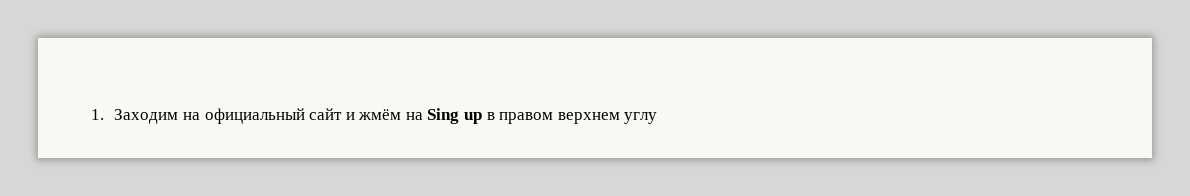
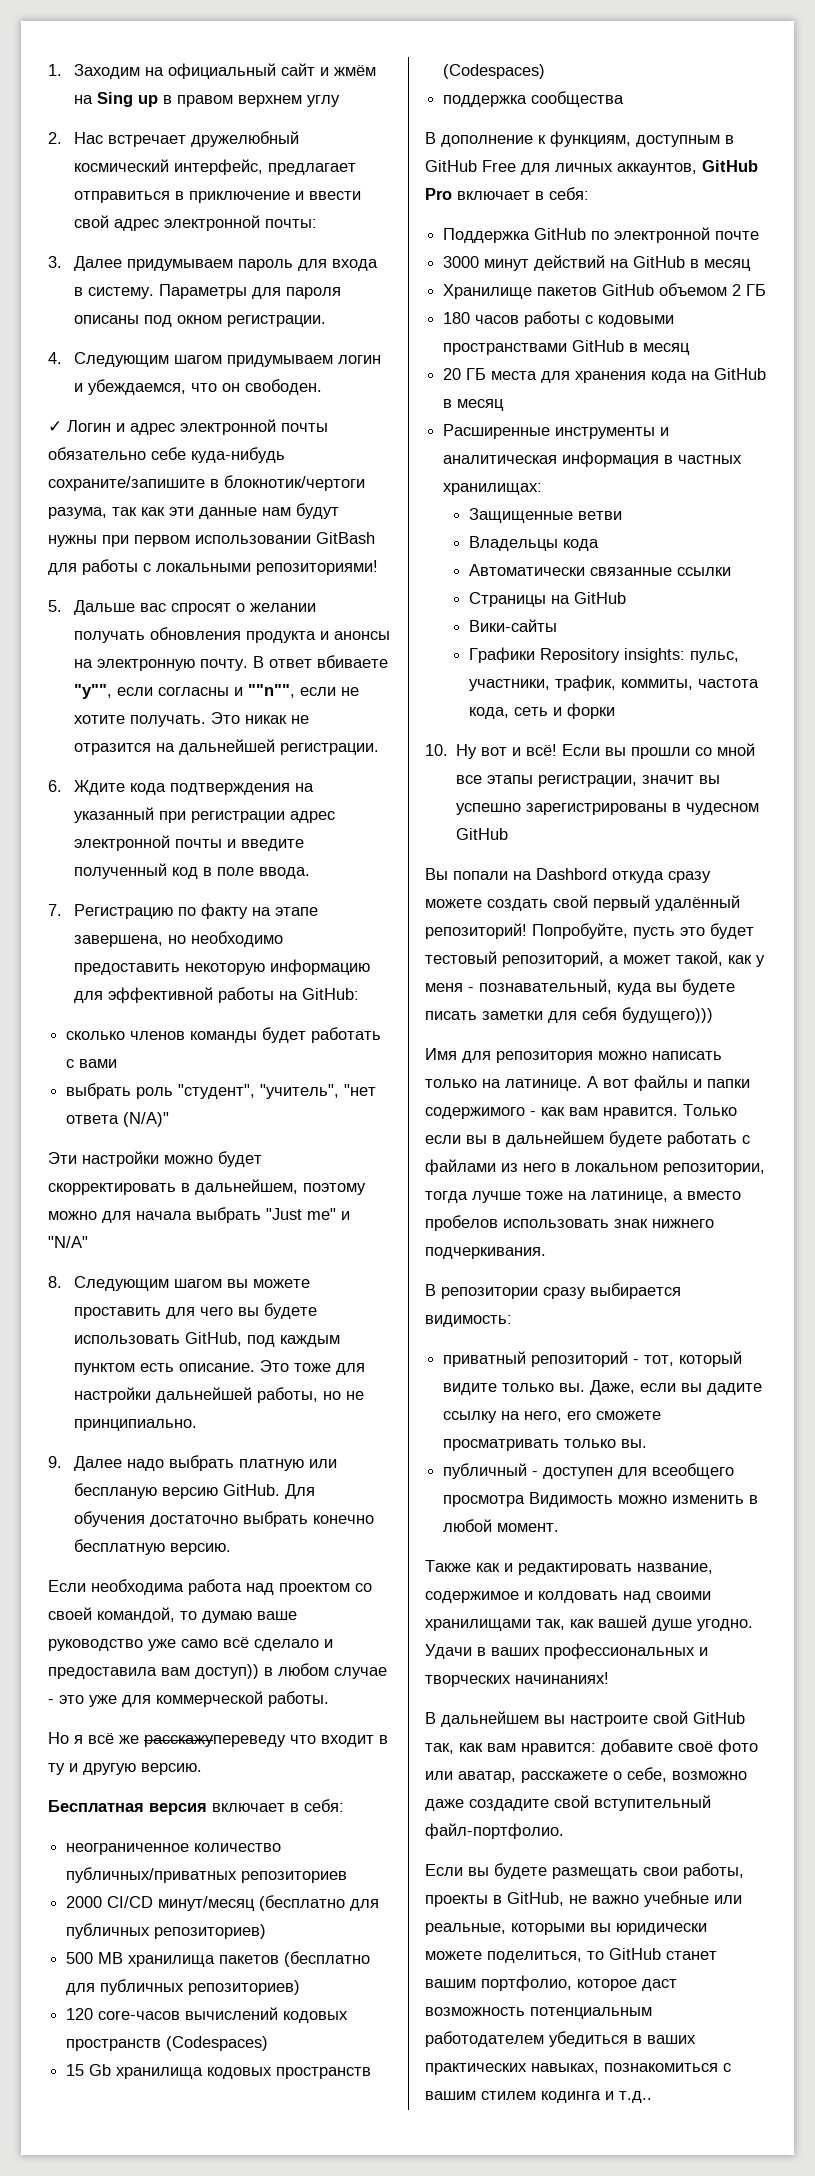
+ 2. Нас встречает дружелюбный космический интерфейс, предлагает отправиться в приключение и ввести свой адрес электронной почты:
+ 3. Далее придумываем пароль для входа в систему. Параметры для пароля описаны под окном регистрации.
+ 4. Следующим шагом придумываем логин и убеждаемся, что он свободен.
+ ✓ Логин и адрес электронной почты обязательно себе куда-нибудь сохраните/запишите в блокнотик/чертоги разума, так как эти данные нам будут нужны при первом использовании GitBash для работы с локальными репозиториями!
+ 5. Дальше вас спросят о желании получать обновления продукта и анонсы на электронную почту. В ответ вбиваете "y"", если согласны и ""n"", если не хотите получать. Это никак не отразится на дальнейшей регистрации.
+ 6. Ждите кода подтверждения на указанный при регистрации адрес электронной почты и введите полученный код в поле ввода.
+ 7. Регистрацию по факту на этапе завершена, но необходимо предоставить некоторую информацию для эффективной работы на GitHub:
+ сколько членов команды будет работать с вами
+ выбрать роль "студент", "учитель", "нет ответа (N/A)"
+ Эти настройки можно будет скорректировать в дальнейшем, поэтому можно для начала выбрать "Just me" и "N/A"
+ 8. Следующим шагом вы можете проставить для чего вы будете использовать GitHub, под каждым пунктом есть описание. Это тоже для настройки дальнейшей работы, но не принципиально.
+ 9. Далее надо выбрать платную или беспланую версию GitHub. Для обучения достаточно выбрать конечно бесплатную версию.
+ Если необходима работа над проектом со своей командой, то думаю ваше руководство уже само всё сделало и предоставила вам доступ)) в любом случае - это уже для коммерческой работы.
+ Но я всё же расскажупереведу что входит в ту и другую версию.
+ Бесплатная версия включает в себя:
+ неограниченное количество публичных/приватных репозиториев
+ 2000 CI/CD минут/месяц (бесплатно для публичных репозиториев)
+ 500 MB хранилища пакетов (бесплатно для публичных репозиториев)
+ 120 core-часов вычислений кодовых пространств (Codespaces)
+ 15 Gb хранилища кодовых пространств (Codespaces)
+ поддержка сообщества
+ В дополнение к функциям, доступным в GitHub Free для личных аккаунтов, GitHub Pro включает в себя:
+ Поддержка GitHub по электронной почте
+ 3000 минут действий на GitHub в месяц
+ Хранилище пакетов GitHub объемом 2 ГБ
+ 180 часов работы с кодовыми пространствами GitHub в месяц
+ 20 ГБ места для хранения кода на GitHub в месяц
+ Расширенные инструменты и аналитическая информация в частных хранилищах:
+ Защищенные ветви
+ Владельцы кода
+ Автоматически связанные ссылки
+ Страницы на GitHub
+ Вики-сайты
+ Графики Repository insights: пульс, участники, трафик, коммиты, частота кода, сеть и форки
+ 10. Ну вот и всё! Если вы прошли со мной все этапы регистрации, значит вы успешно зарегистрированы в чудесном GitHub
+ Вы попали на Dashbord откуда сразу можете создать свой первый удалённый репозиторий! Попробуйте, пусть это будет тестовый репозиторий, а может такой, как у меня - познавательный, куда вы будете писать заметки для себя будущего)))
+ Имя для репозитория можно написать только на латинице. А вот файлы и папки содержимого - как вам нравится. Только если вы в дальнейшем будете работать с файлами из него в локальном репозитории, тогда лучше тоже на латинице, а вместо пробелов использовать знак нижнего подчеркивания.
+ В репозитории сразу выбирается видимость:
+ приватный репозиторий - тот, который видите только вы. Даже, если вы дадите ссылку на него, его сможете просматривать только вы.
+ публичный - доступен для всеобщего просмотра Видимость можно изменить в любой момент.
+ Также как и редактировать название, содержимое и колдовать над своими хранилищами так, как вашей душе угодно. Удачи в ваших профессиональных и творческих начинаниях!
+ В дальнейшем вы настроите свой GitHub так, как вам нравится: добавите своё фото или аватар, расскажете о себе, возможно даже создадите свой вступительный файл-портфолио.
+ Если вы будете размещать свои работы, проекты в GitHub, не важно учебные или реальные, которыми вы юридически можете поделиться, то GitHub станет вашим портфолио, которое даст возможность потенциальным работодателем убедиться в ваших практических навыках, познакомиться с вашим стилем кодинга и т.д..

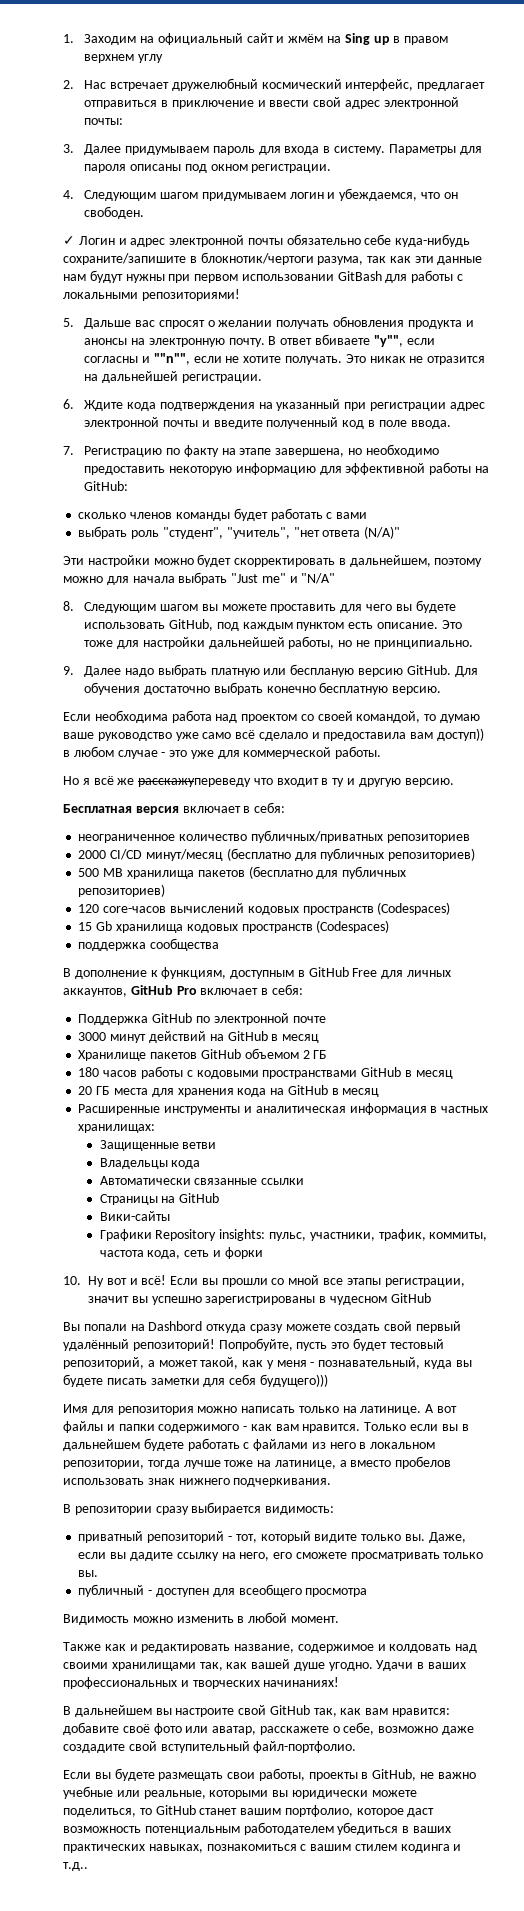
- публичный - доступен для всеобщего просмотра Видимость можно изменить в любой момент.
+ публичный - доступен для всеобщего просмотра
+ Видимость можно изменить в любой момент.

